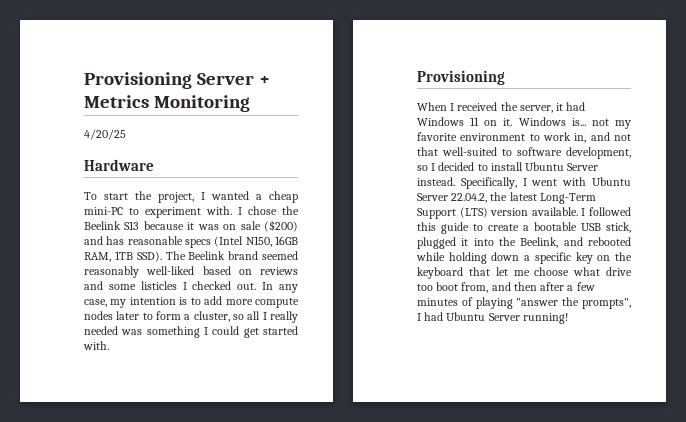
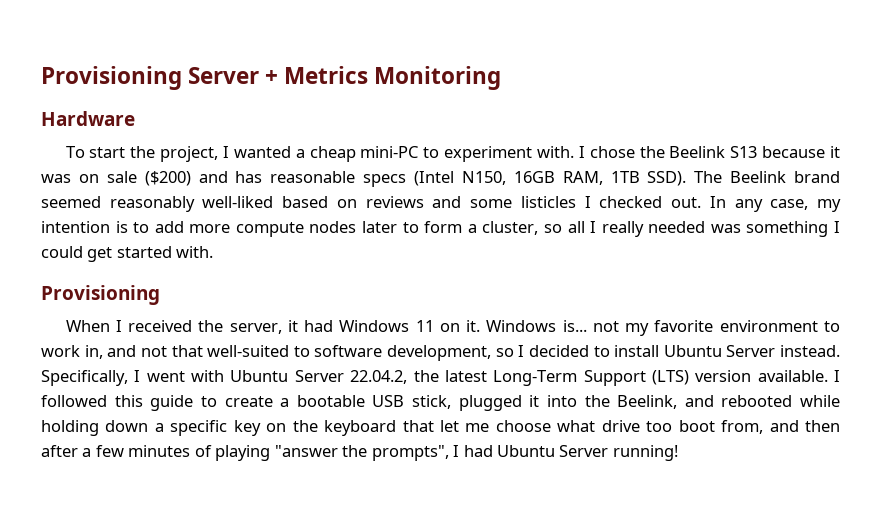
- 4/20/25

